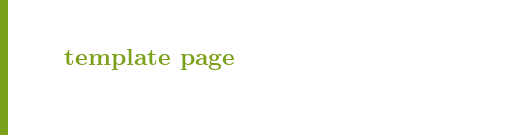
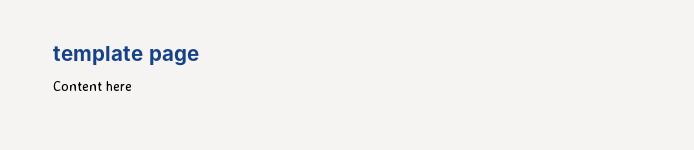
+ Content here

